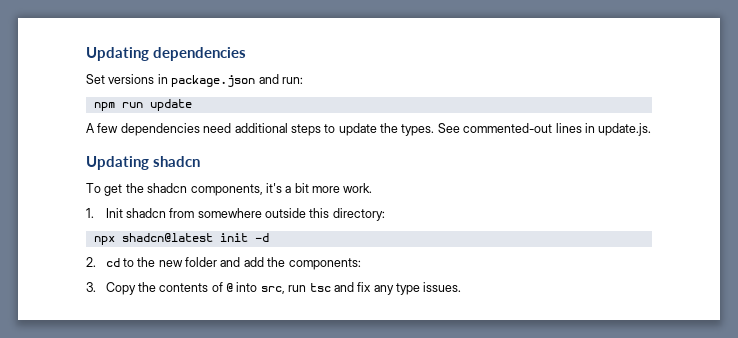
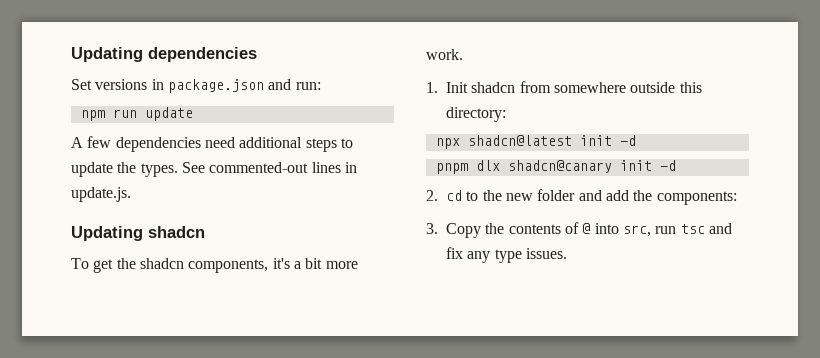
+ pnpm dlx shadcn@canary init -d

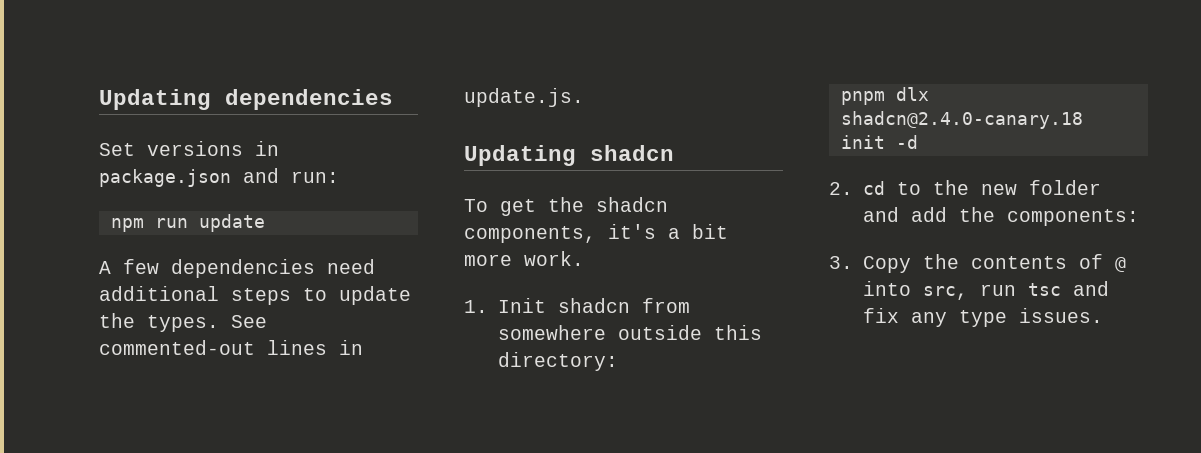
- npx shadcn@latest init -d
- pnpm dlx shadcn@canary init -d
+ pnpm dlx shadcn@2.4.0-canary.18 init -d

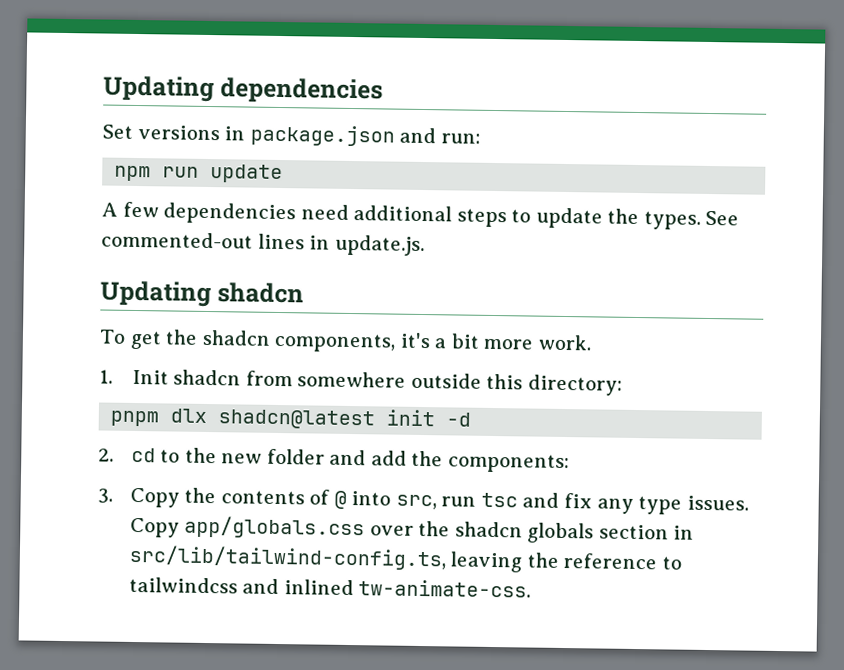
- pnpm dlx shadcn@2.4.0-canary.18 init -d
+ pnpm dlx shadcn@latest init -d
+ Copy app/globals.css over the shadcn globals section in src/lib/tailwind-config.ts, leaving the reference to tailwindcss and inlined tw-animate-css.

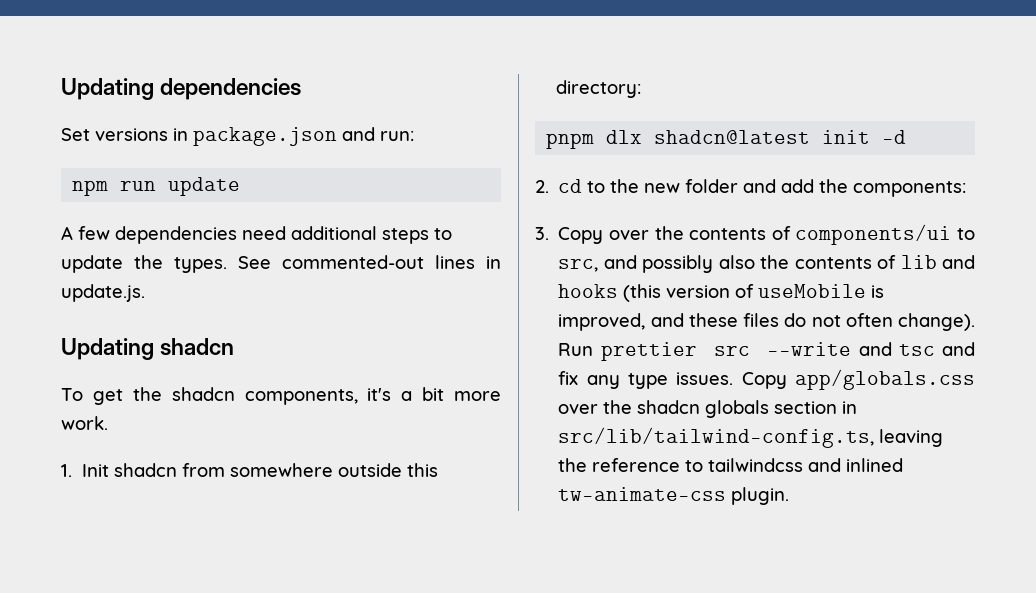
- 3. Copy the contents of @ into src, run tsc and fix any type issues.
+ 3. Copy over the contents of components/ui to src, and possibly also the contents of lib and hooks (this version of useMobile is improved, and these files do not often change). Run prettier src --write and tsc and fix any type issues.
- Copy app/globals.css over the shadcn globals section in src/lib/tailwind-config.ts, leaving the reference to tailwindcss and inlined tw-animate-css.
+ Copy app/globals.css over the shadcn globals section in src/lib/tailwind-config.ts, leaving the reference to tailwindcss and inlined tw-animate-css plugin.

